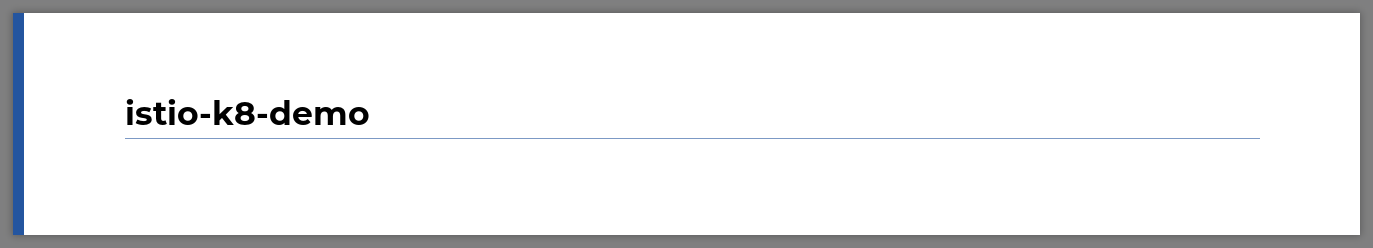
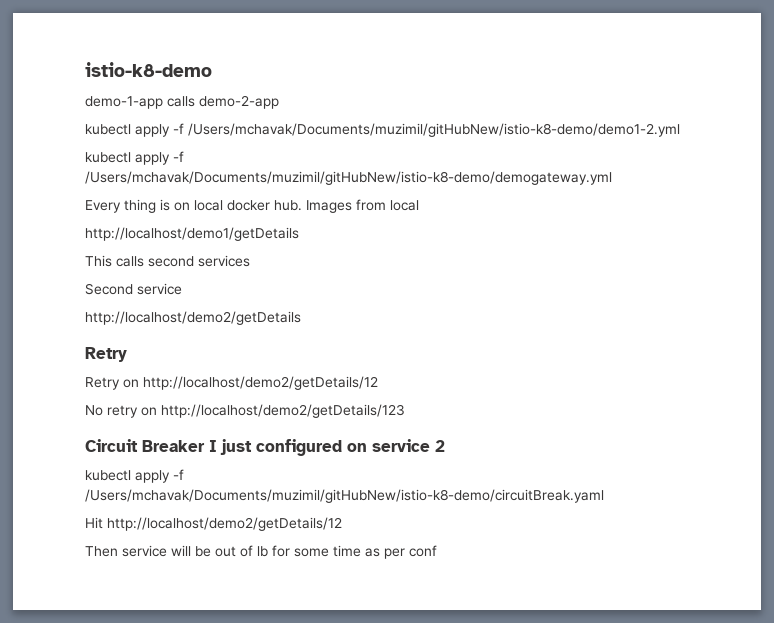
+ demo-1-app calls demo-2-app
+ kubectl apply -f /Users/mchavak/Documents/muzimil/gitHubNew/istio-k8-demo/demo1-2.yml
+ kubectl apply -f /Users/mchavak/Documents/muzimil/gitHubNew/istio-k8-demo/demogateway.yml
+ Every thing is on local docker hub. Images from local
+ http://localhost/demo1/getDetails
+ This calls second services
+ Second service
+ http://localhost/demo2/getDetails
+ Retry
+ Retry on http://localhost/demo2/getDetails/12
+ No retry on http://localhost/demo2/getDetails/123
+ Circuit Breaker I just configured on service 2
+ kubectl apply -f /Users/mchavak/Documents/muzimil/gitHubNew/istio-k8-demo/circuitBreak.yaml
+ Hit http://localhost/demo2/getDetails/12
+ Then service will be out of lb for some time as per conf

